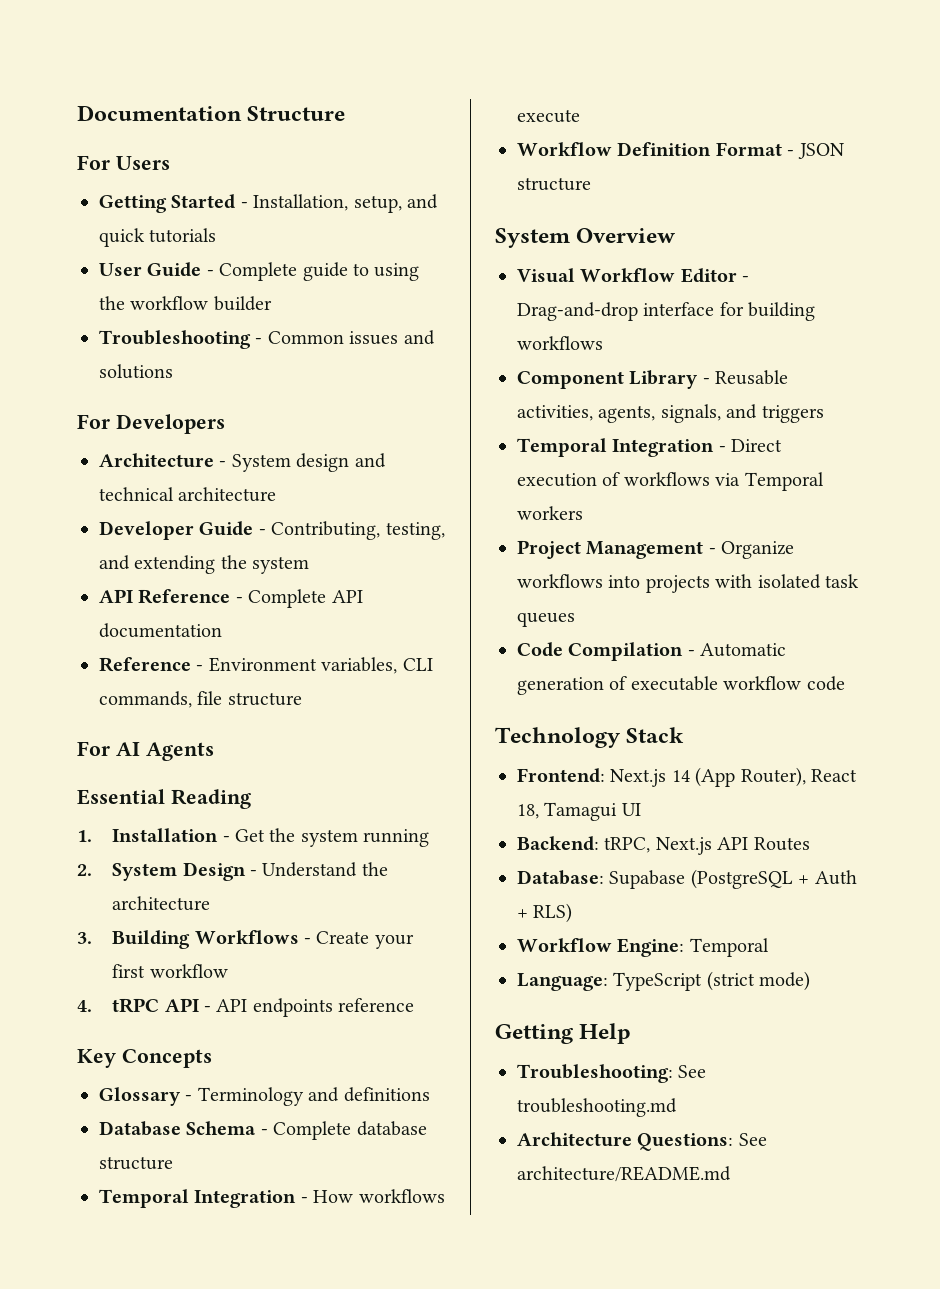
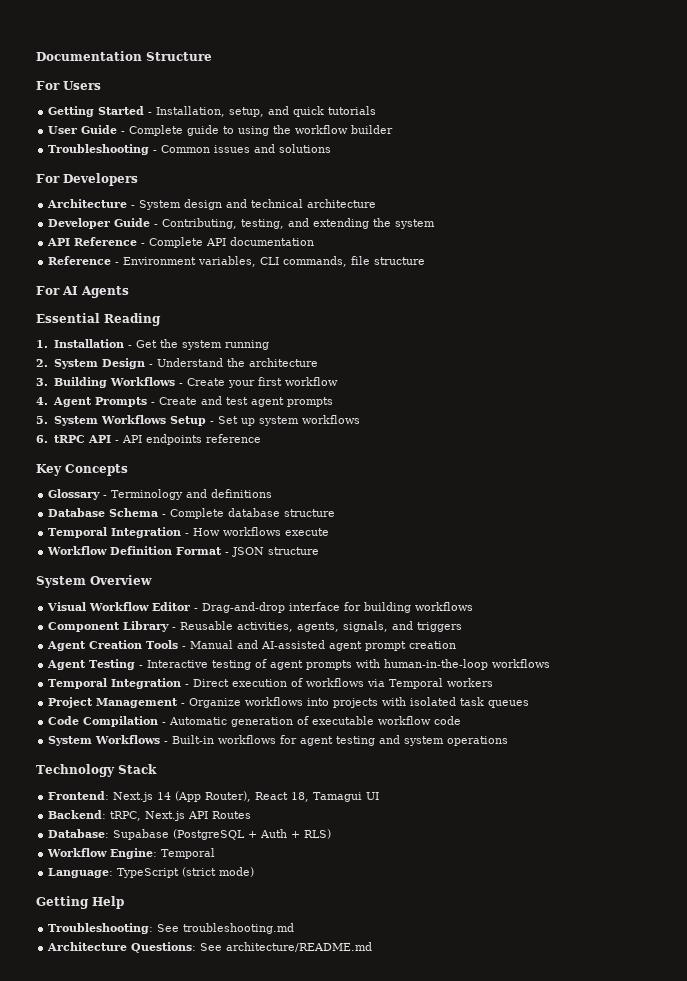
- 4. tRPC API - API endpoints reference
+ 4. Agent Prompts - Create and test agent prompts
+ 5. System Workflows Setup - Set up system workflows
+ 6. tRPC API - API endpoints reference
+ Agent Creation Tools - Manual and AI-assisted agent prompt creation
+ Agent Testing - Interactive testing of agent prompts with human-in-the-loop workflows
+ System Workflows - Built-in workflows for agent testing and system operations

